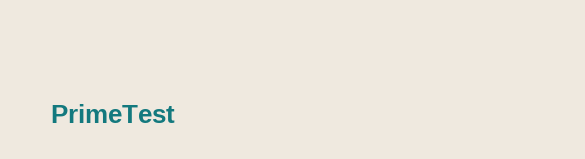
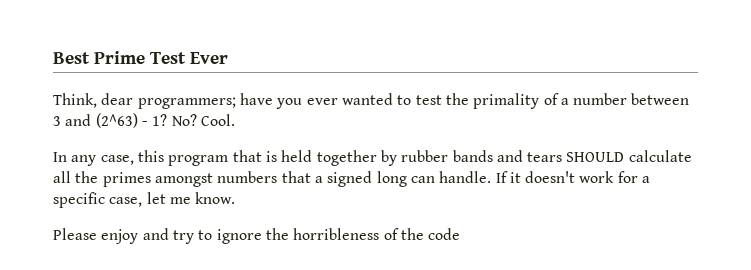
- PrimeTest
+ Best Prime Test Ever
+ Think, dear programmers; have you ever wanted to test the primality of a number between 3 and (2^63) - 1? No? Cool.
+ In any case, this program that is held together by rubber bands and tears SHOULD calculate all the primes amongst numbers that a signed long can handle. If it doesn't work for a specific case, let me know.
+ Please enjoy and try to ignore the horribleness of the code

